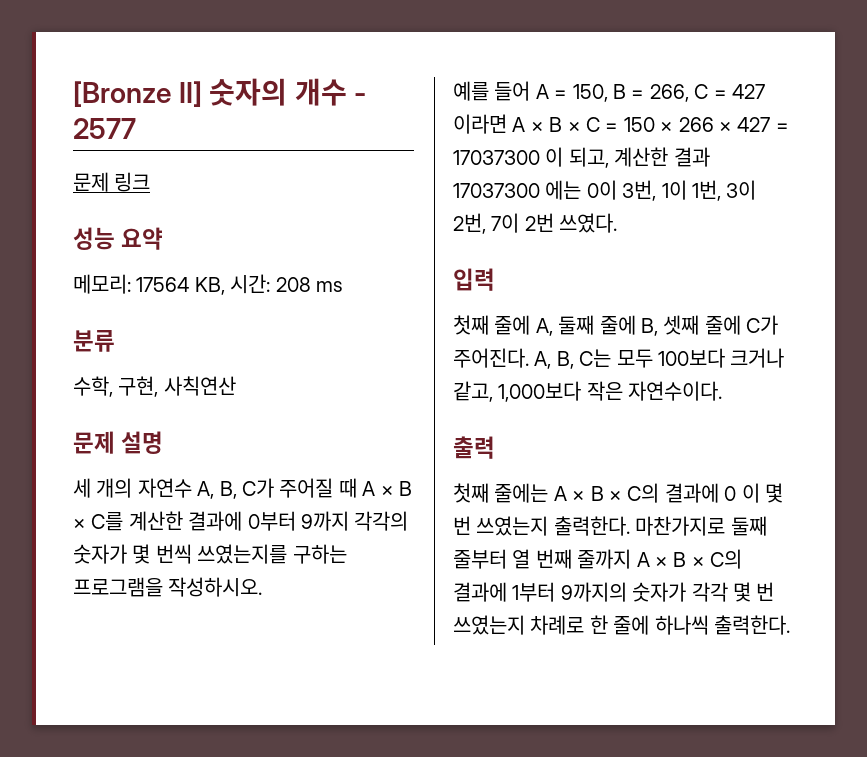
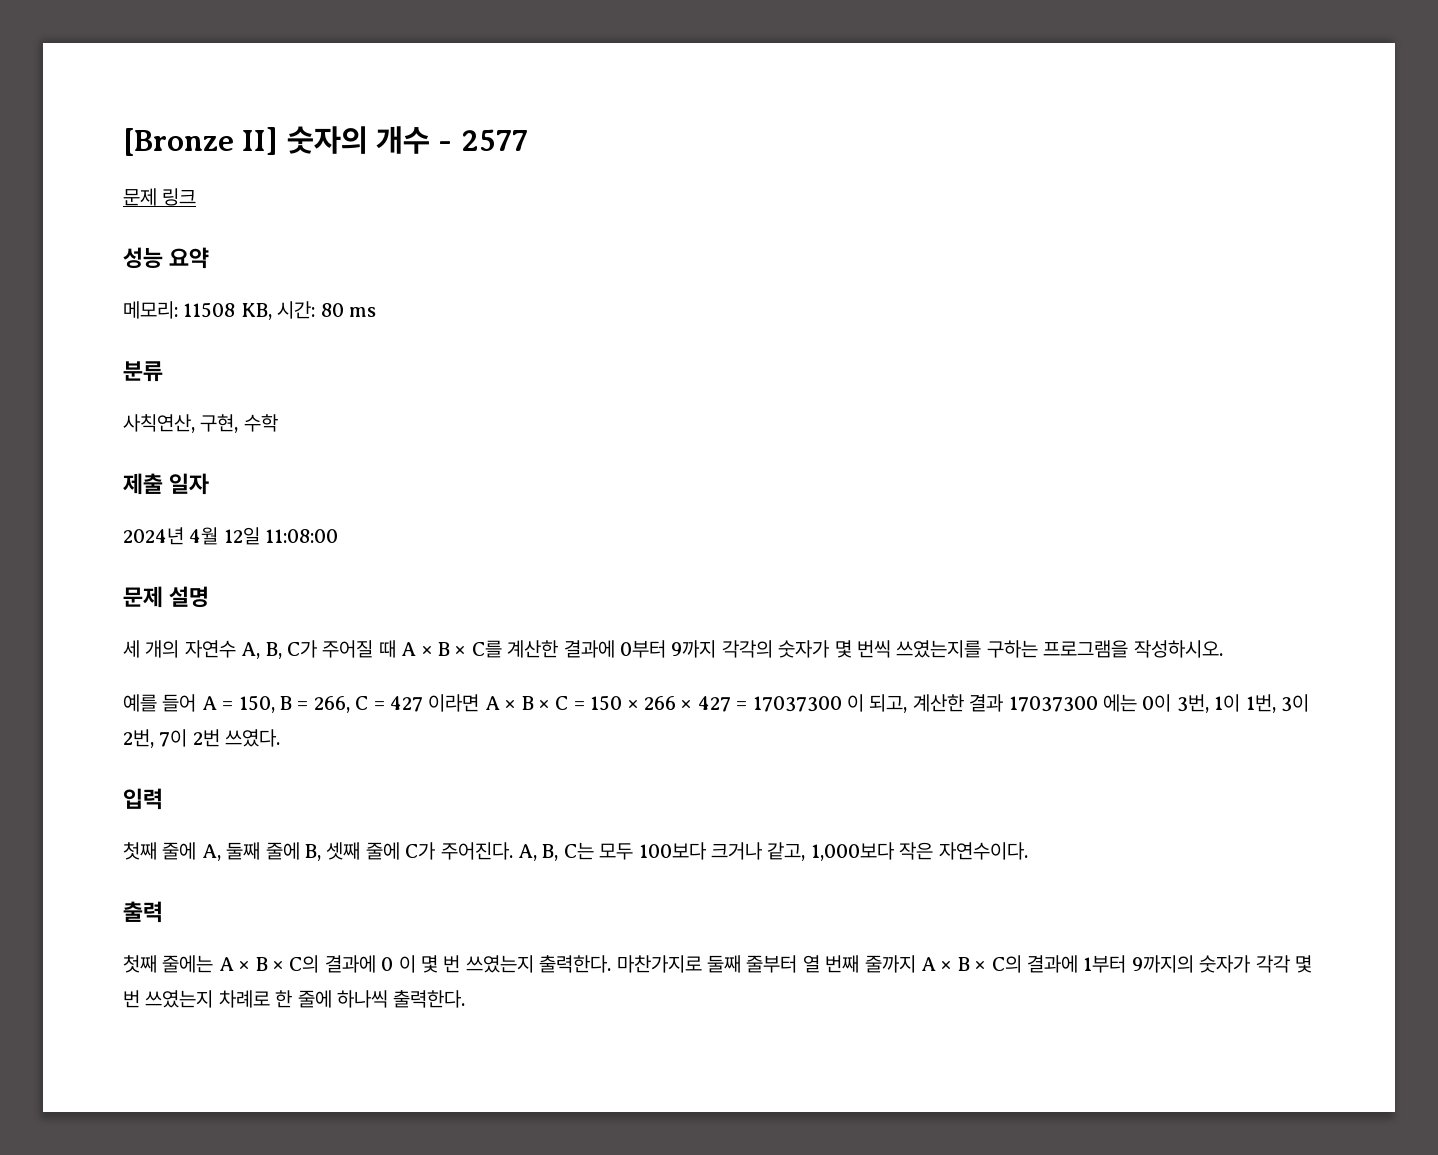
- 메모리: 17564 KB, 시간: 208 ms
+ 메모리: 11508 KB, 시간: 80 ms
- 수학, 구현, 사칙연산
+ 사칙연산, 구현, 수학
+ 제출 일자
+ 2024년 4월 12일 11:08:00

